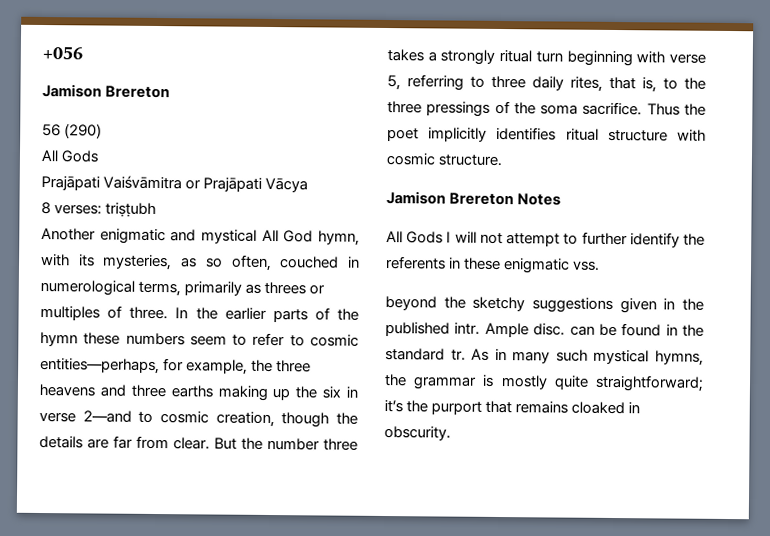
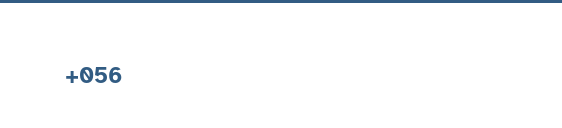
  +056
- Jamison Brereton
- 56 (290)
- All Gods
- Prajāpati Vaiśvāmitra or Prajāpati Vācya
- 8 verses: triṣṭubh
- Another enigmatic and mystical All God hymn, with its mysteries, as so often, couched in numerological terms, primarily as threes or multiples of three. In the earlier parts of the hymn these numbers seem to refer to cosmic entities—perhaps, for example, the three heavens and three earths making up the six in verse 2—and to cosmic creation, though the details are far from clear. But the number three takes a strongly ritual turn beginning with verse 5, referring to three daily rites, that is, to the three pressings of the soma sacrifice. Thus the poet implicitly identifies ritual structure with cosmic structure.
- Jamison Brereton Notes
- All Gods I will not attempt to further identify the referents in these enigmatic vss.
- beyond the sketchy suggestions given in the published intr. Ample disc. can be found in the standard tr. As in many such mystical hymns, the grammar is mostly quite straightforward; it’s the purport that remains cloaked in obscurity.

